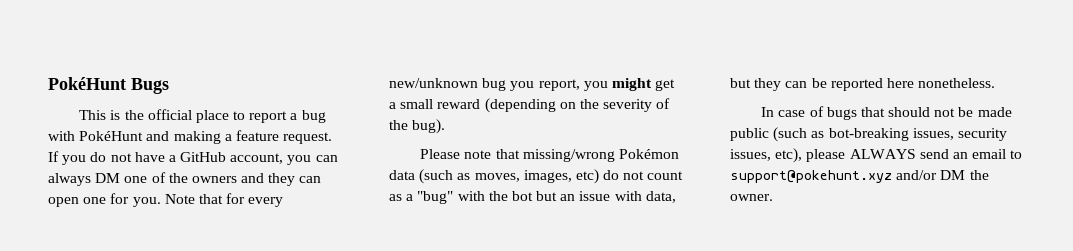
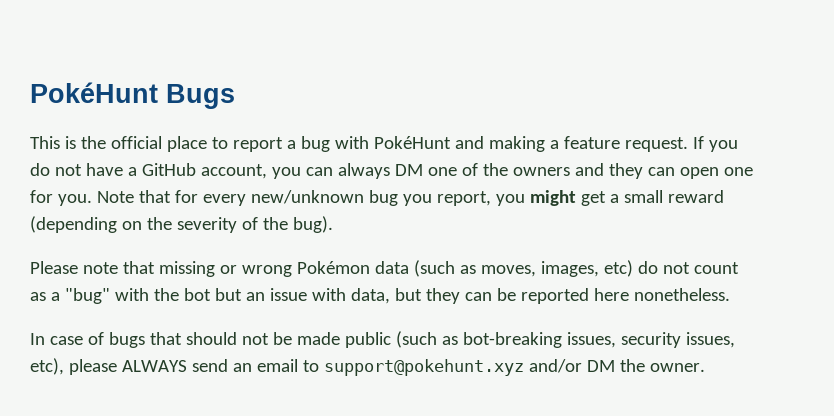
- Please note that missing/wrong Pokémon data (such as moves, images, etc) do not count as a "bug" with the bot but an issue with data, but they can be reported here nonetheless.
+ Please note that missing or wrong Pokémon data (such as moves, images, etc) do not count as a "bug" with the bot but an issue with data, but they can be reported here nonetheless.

